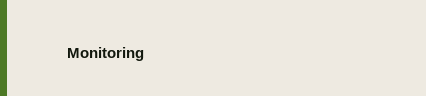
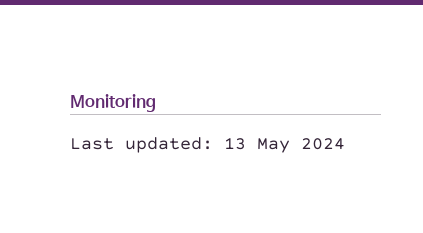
+ Last updated: 13 May 2024

